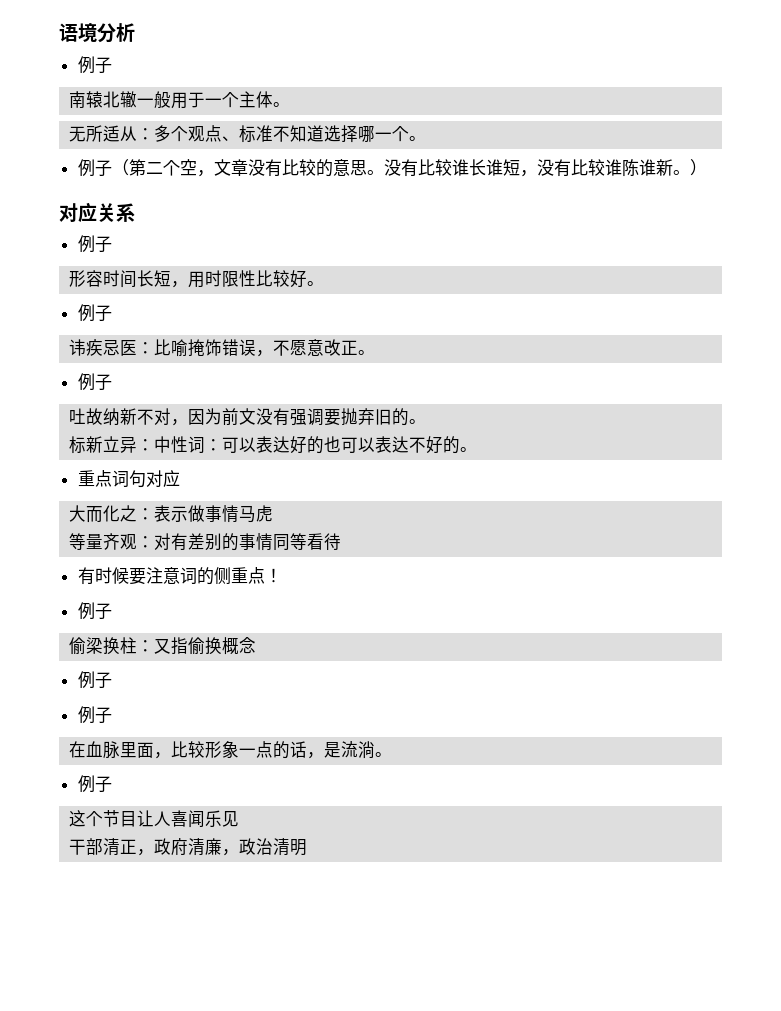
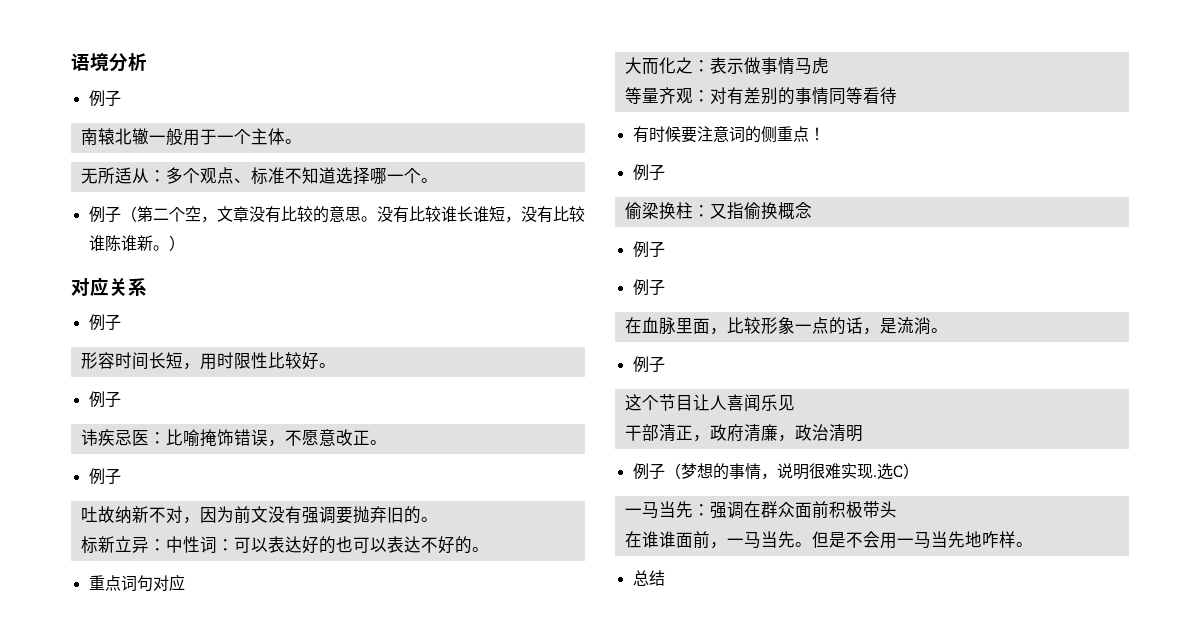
+ 例子（梦想的事情，说明很难实现.选C）
+ 一马当先：强调在群众面前积极带头
+ 在谁谁面前，一马当先。但是不会用一马当先地咋样。
+ 总结

